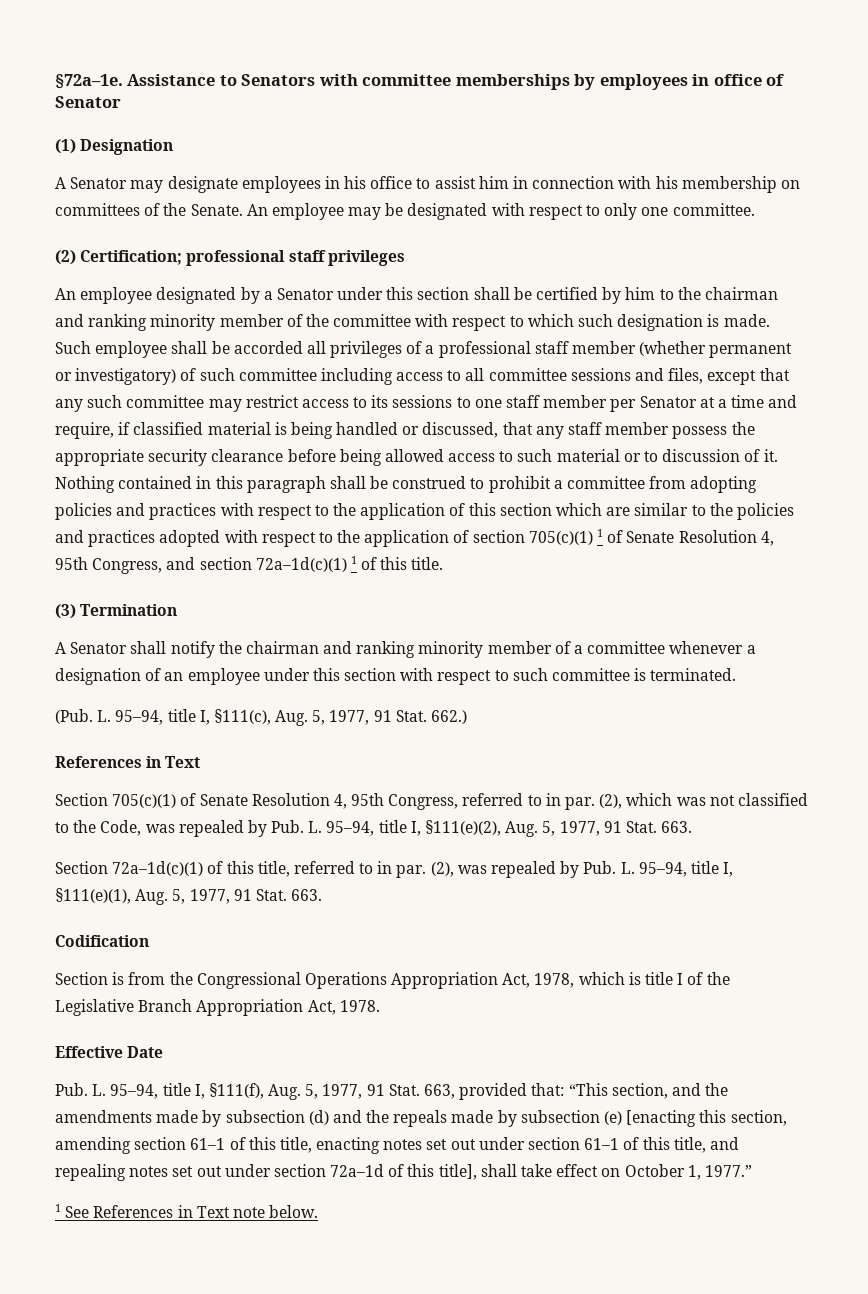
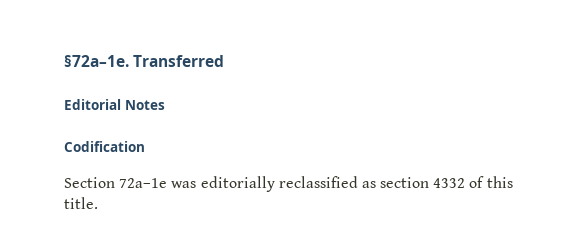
- Assistance to Senators with committee memberships by employees in office of Senator
- (1) Designation
- A Senator may designate employees in his office to assist him in connection with his membership on committees of the Senate. An employee may be designated with respect to only one committee.
- (2) Certification; professional staff privileges
- An employee designated by a Senator under this section shall be certified by him to the chairman and ranking minority member of the committee with respect to which such designation is made. Such employee shall be accorded all privileges of a professional staff member (whether permanent or investigatory) of such committee including access to all committee sessions and files, except that any such committee may restrict access to its sessions to one staff member per Senator at a time and require, if classified material is being handled or discussed, that any staff member possess the appropriate security clearance before being allowed access to such material or to discussion of it. Nothing contained in this paragraph shall be construed to prohibit a committee from adopting policies and practices with respect to the application of this section which are similar to the policies and practices adopted with respect to the application of section 705(c)(1) 1 of Senate Resolution 4, 95th Congress, and section 72a–1d(c)(1) 1 of this title.
- (3) Termination
- A Senator shall notify the chairman and ranking minority member of a committee whenever a designation of an employee under this section with respect to such committee is terminated.
- (Pub. L. 95–94, title I, §111(c), Aug. 5, 1977, 91 Stat. 662.)
- References in Text
- Section 705(c)(1) of Senate Resolution 4, 95th Congress, referred to in par. (2), which was not classified to the Code, was repealed by Pub. L. 95–94, title I, §111(e)(2), Aug. 5, 1977, 91 Stat. 663.
- Section 72a–1d(c)(1) of this title, referred to in par. (2), was repealed by Pub. L. 95–94, title I, §111(e)(1), Aug. 5, 1977, 91 Stat. 663.
+ Transferred
+ Editorial Notes
  Codification
- Section is from the Congressional Operations Appropriation Act, 1978, which is title I of the Legislative Branch Appropriation Act, 1978.
- Effective Date
- Pub. L. 95–94, title I, §111(f), Aug. 5, 1977, 91 Stat. 663, provided that: “This section, and the amendments made by subsection (d) and the repeals made by subsection (e) [enacting this section, amending section 61–1 of this title, enacting notes set out under section 61–1 of this title, and repealing notes set out under section 72a–1d of this title], shall take effect on October 1, 1977.”
- 1 See References in Text note below.
+ Section 72a–1e was editorially reclassified as section 4332 of this title.

